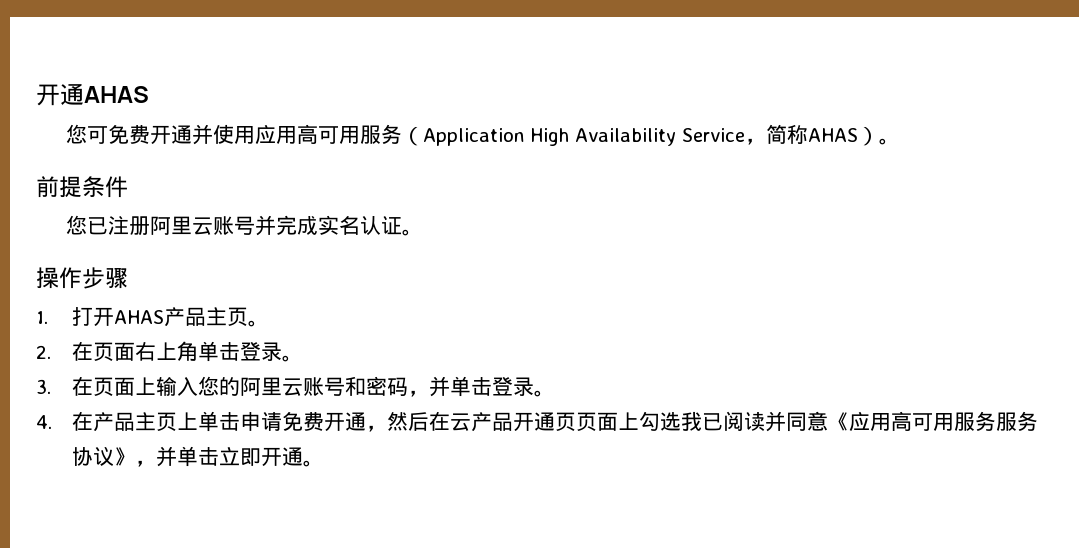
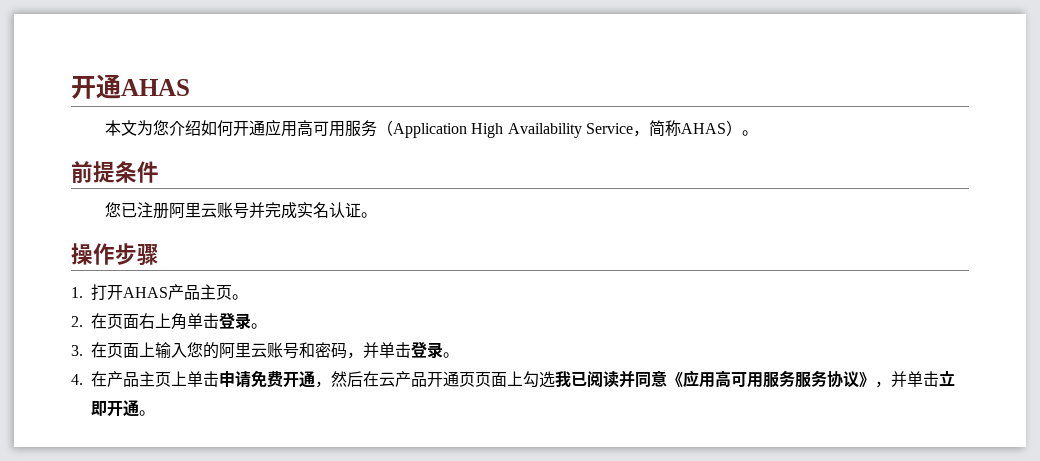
- 您可免费开通并使用应用高可用服务（Application High Availability Service，简称AHAS）。
+ 本文为您介绍如何开通应用高可用服务（Application High Availability Service，简称AHAS）。

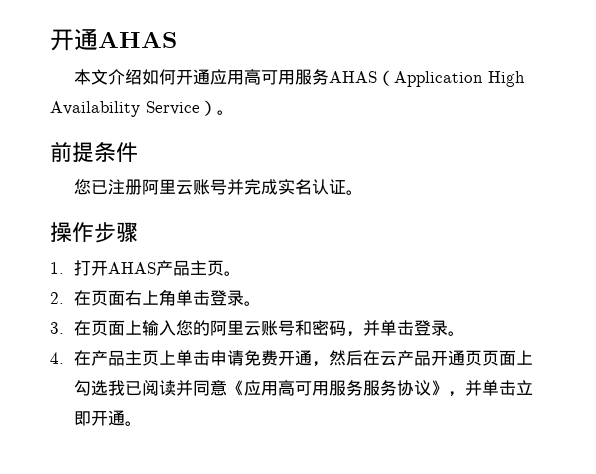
- 本文为您介绍如何开通应用高可用服务（Application High Availability Service，简称AHAS）。
+ 本文介绍如何开通应用高可用服务AHAS（Application High Availability Service）。

